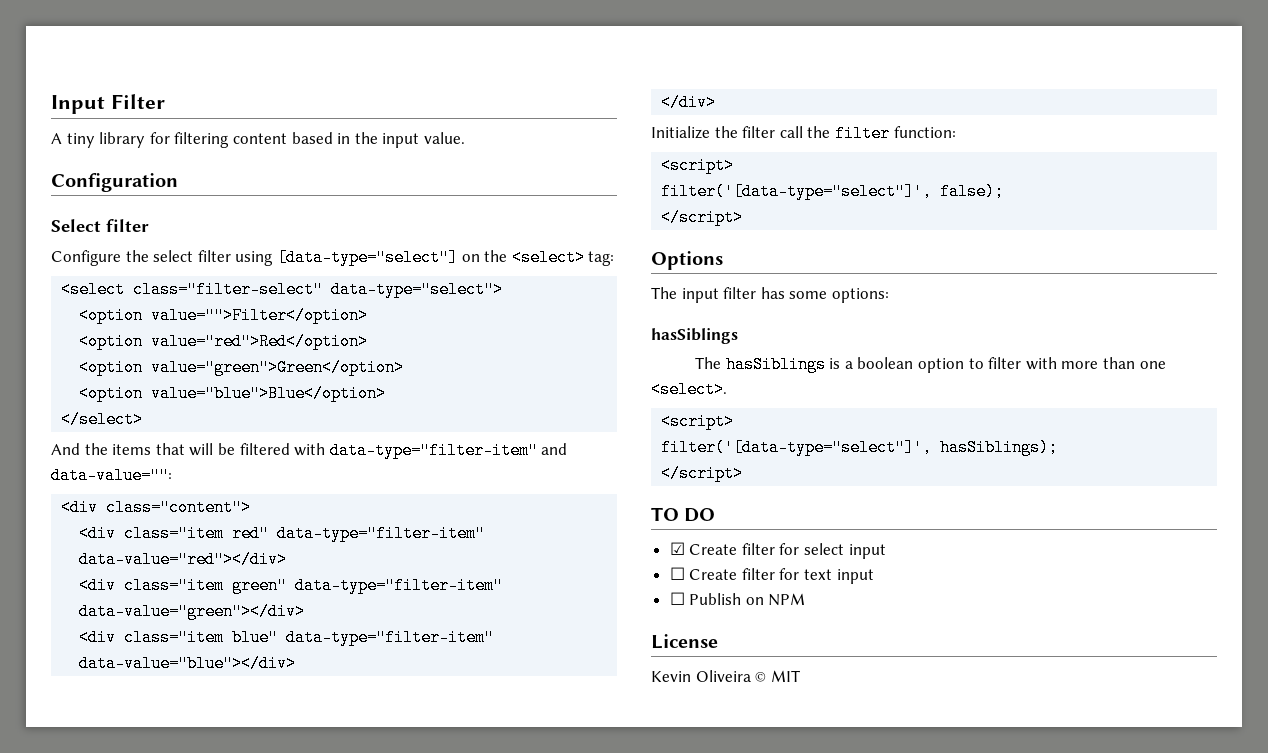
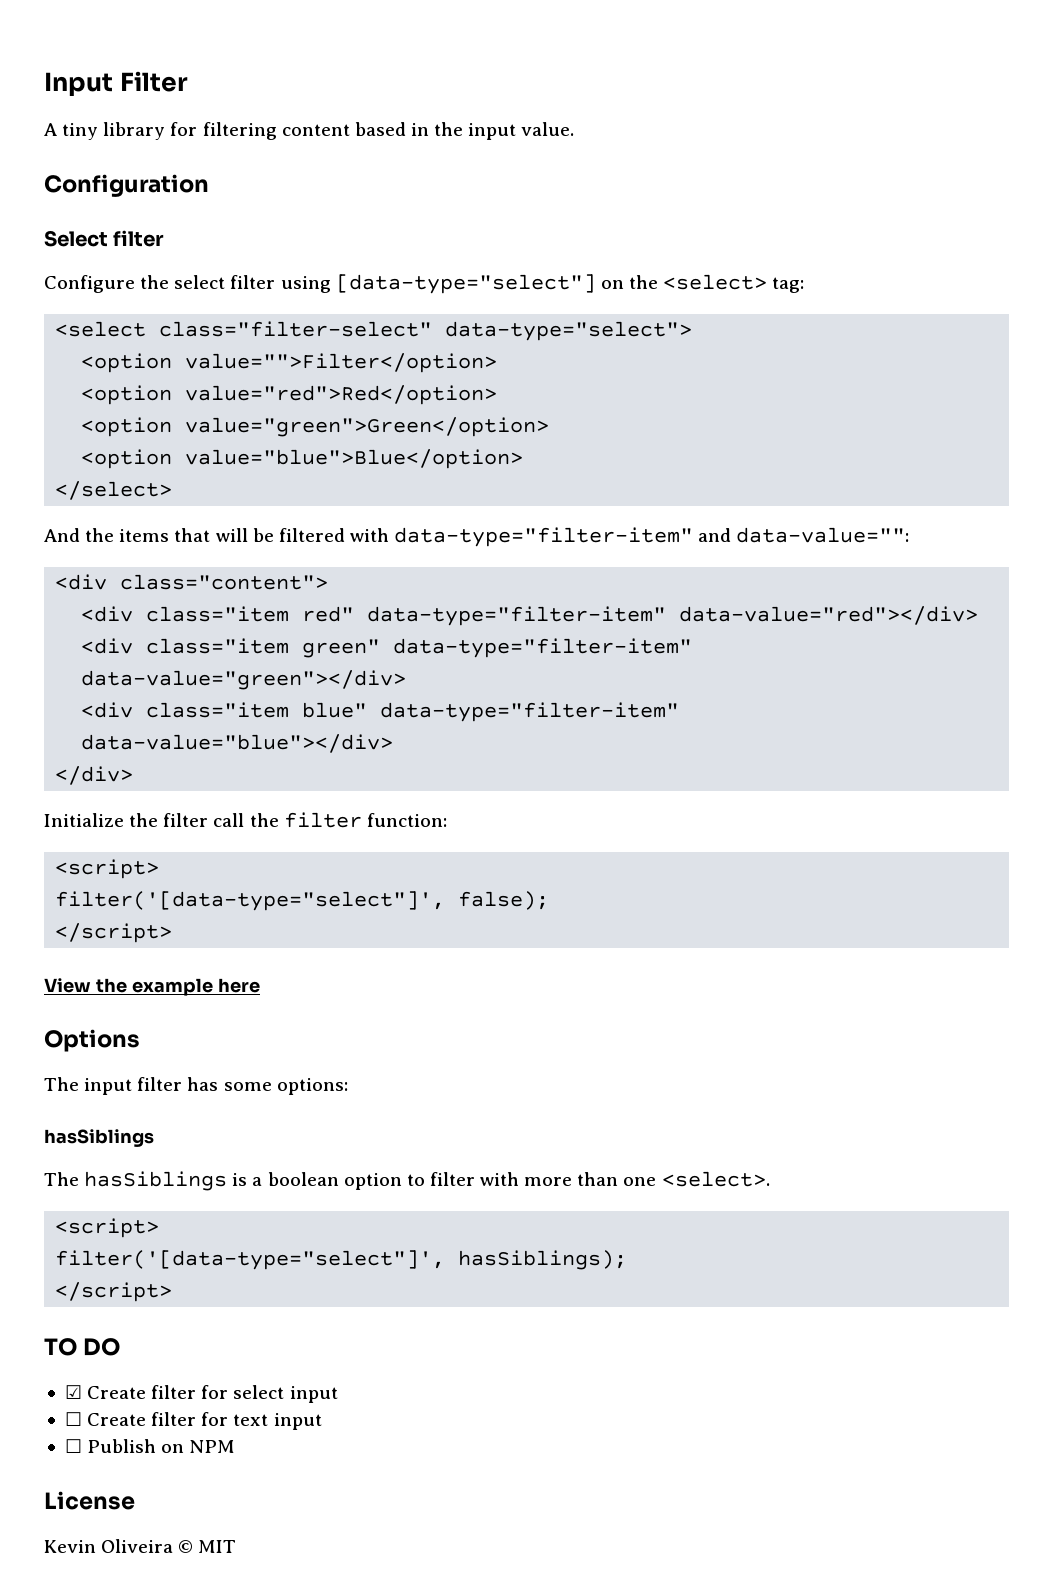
+ View the example here

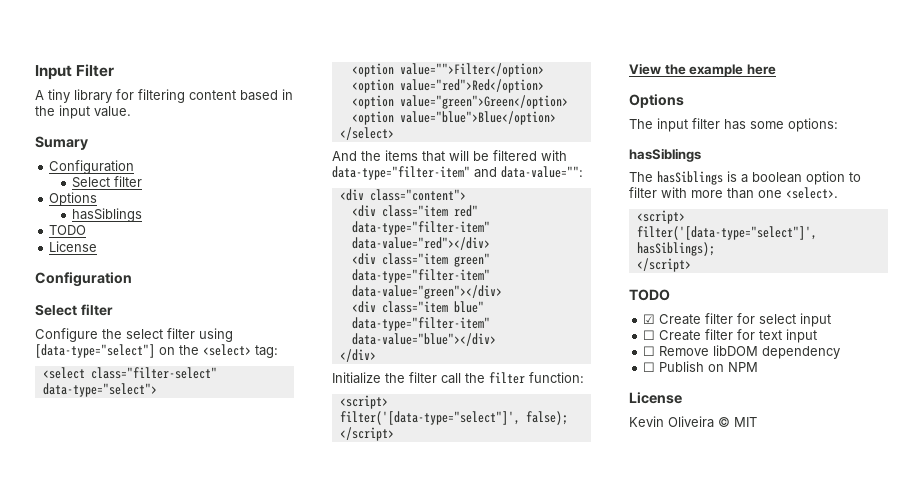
+ Sumary
+ Configuration
+ Select filter
+ Options
+ hasSiblings
+ TODO
+ License
  filter('[data-type="select"]', hasSiblings);
  </script>
- TO DO
+ TODO
+ ☐ Remove libDOM dependency

